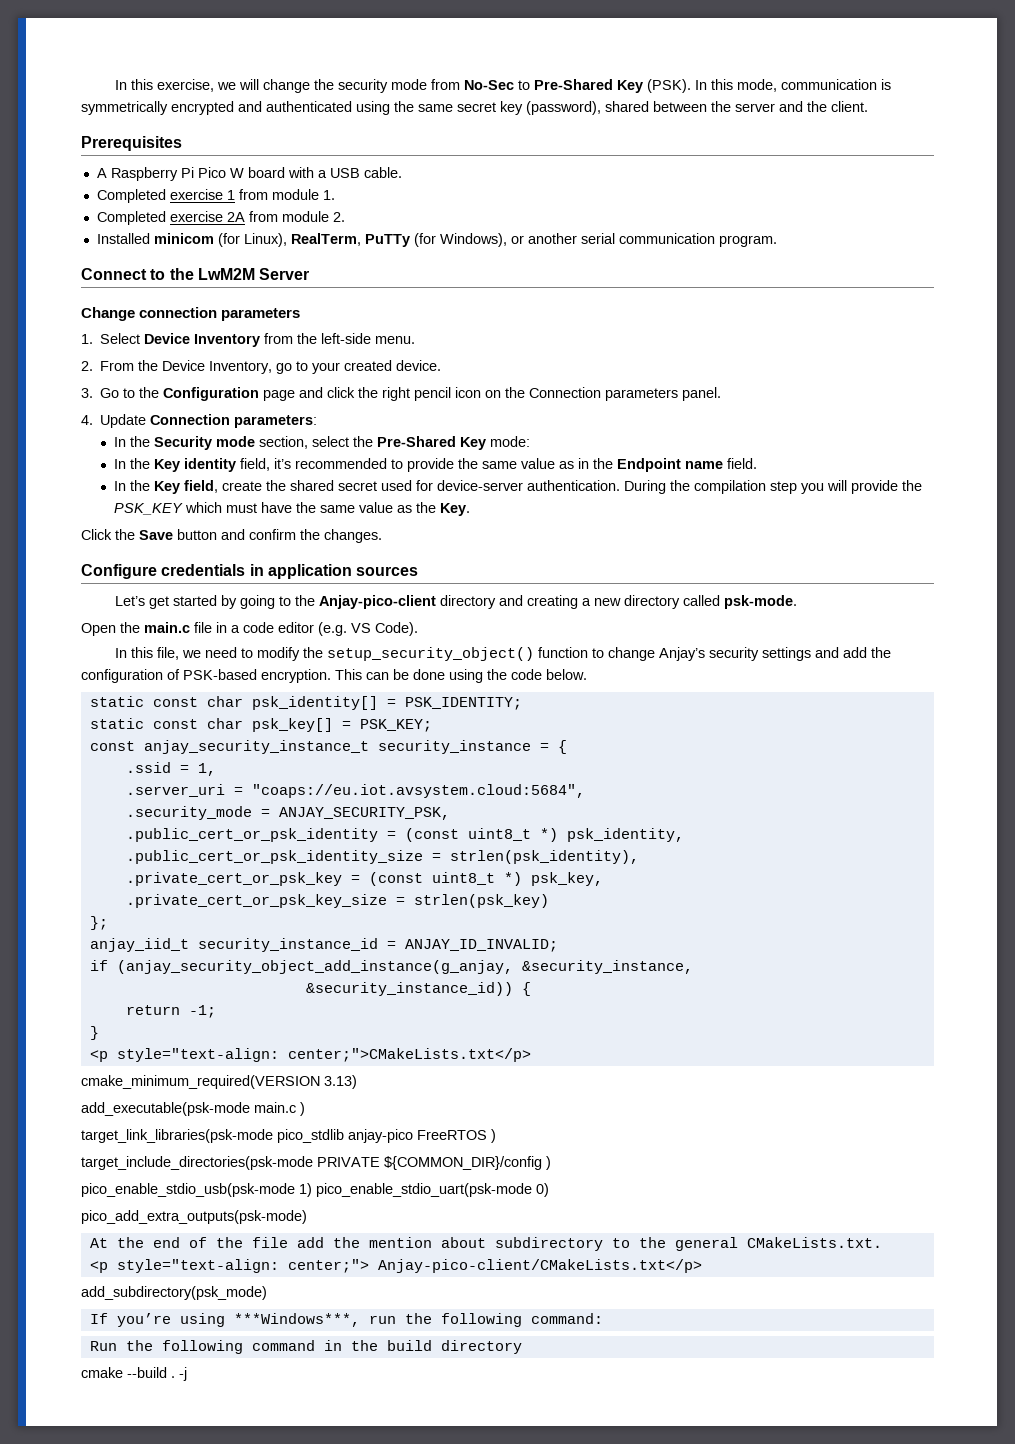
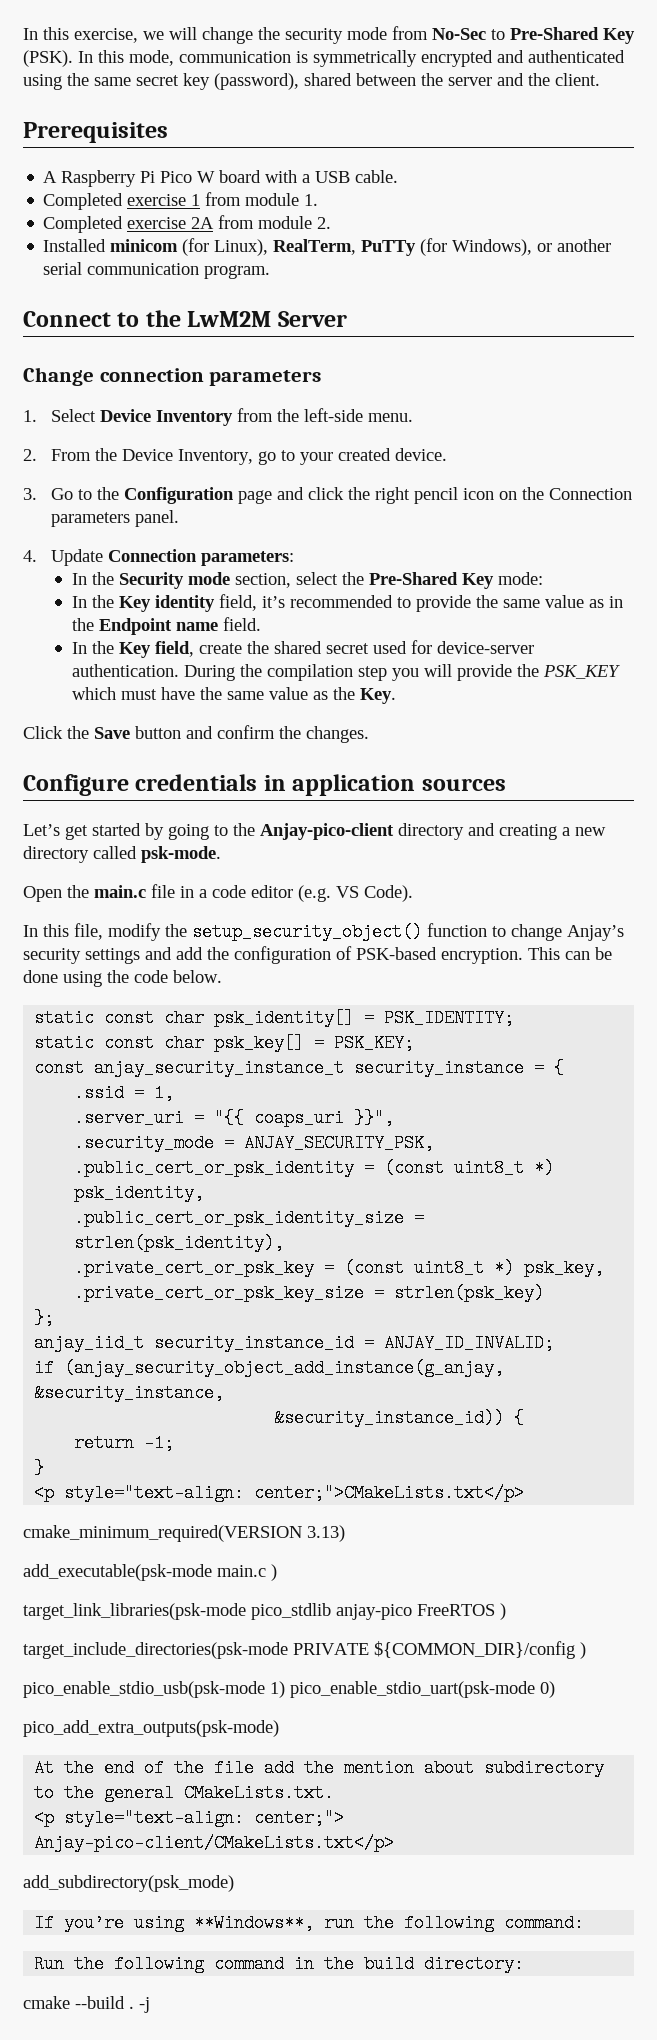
- In this file, we need to modify the setup_security_object() function to change Anjay’s security settings and add the configuration of PSK-based encryption.
+ In this file, modify the setup_security_object() function to change Anjay’s security settings and add the configuration of PSK-based encryption.
- .server_uri = "coaps://eu.iot.avsystem.cloud:5684",
+ .server_uri = "{{ coaps_uri }}",
- If you’re using ***Windows***, run the following command:
+ If you’re using **Windows**, run the following command:
- Run the following command in the build directory
+ Run the following command in the build directory:

